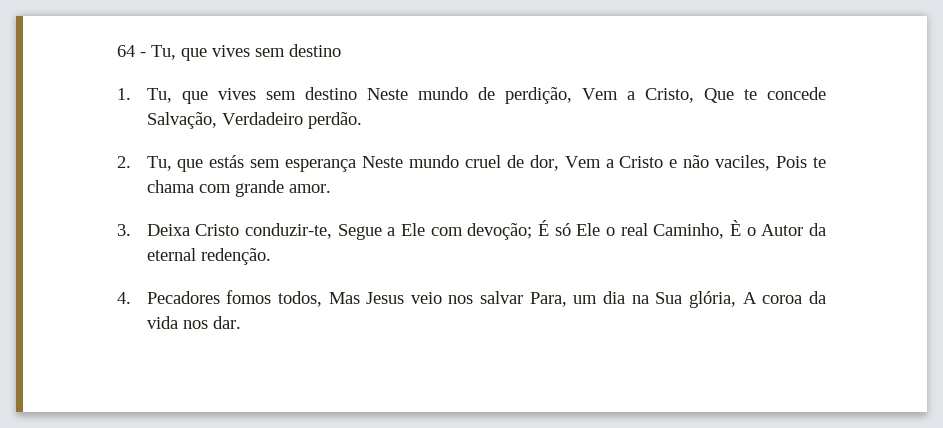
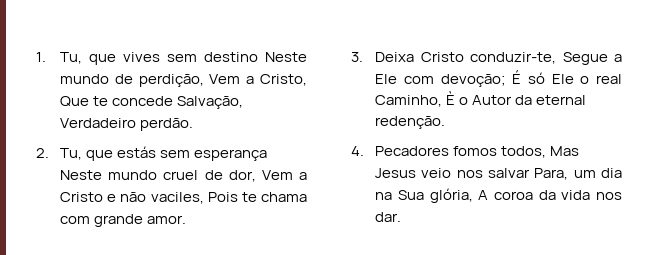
- 64 - Tu, que vives sem destino

